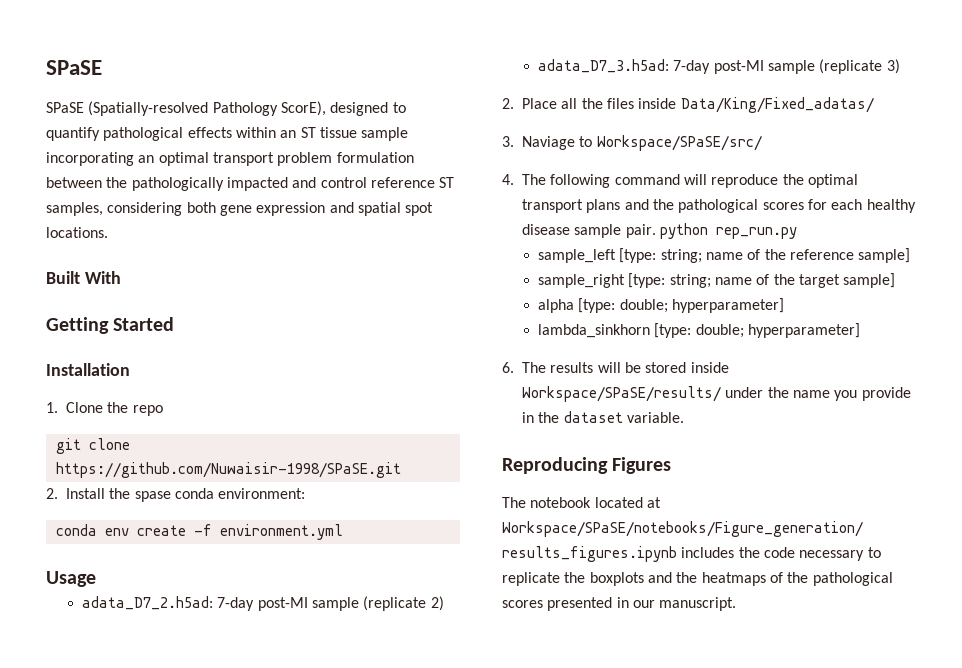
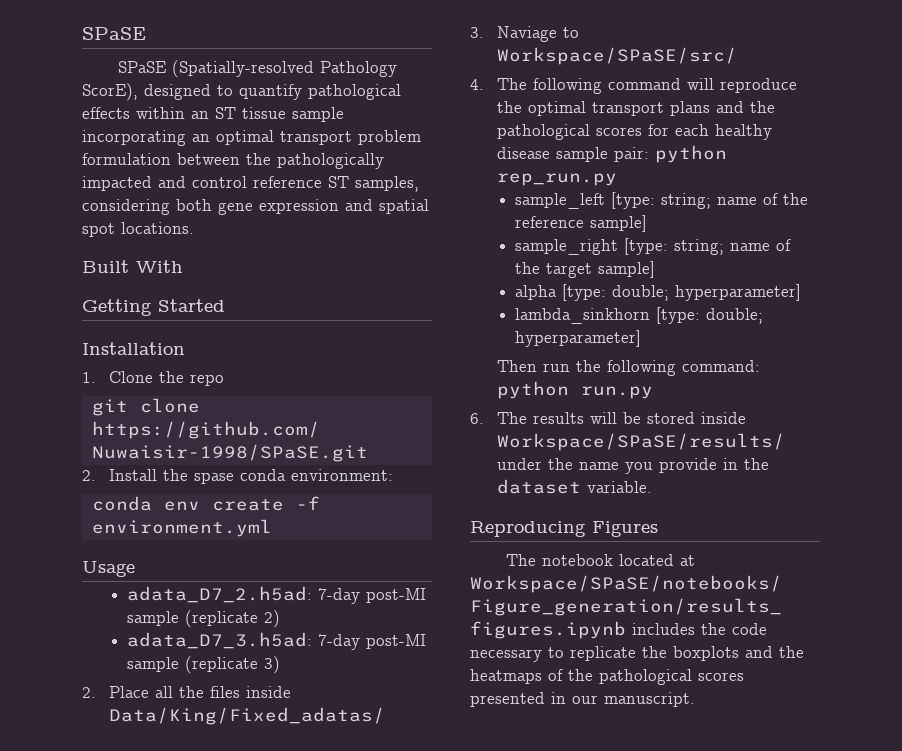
- 4. The following command will reproduce the optimal transport plans and the pathological scores for each healthy disease sample pair. python rep_run.py
+ 4. The following command will reproduce the optimal transport plans and the pathological scores for each healthy disease sample pair: python rep_run.py
+ Then run the following command: python run.py

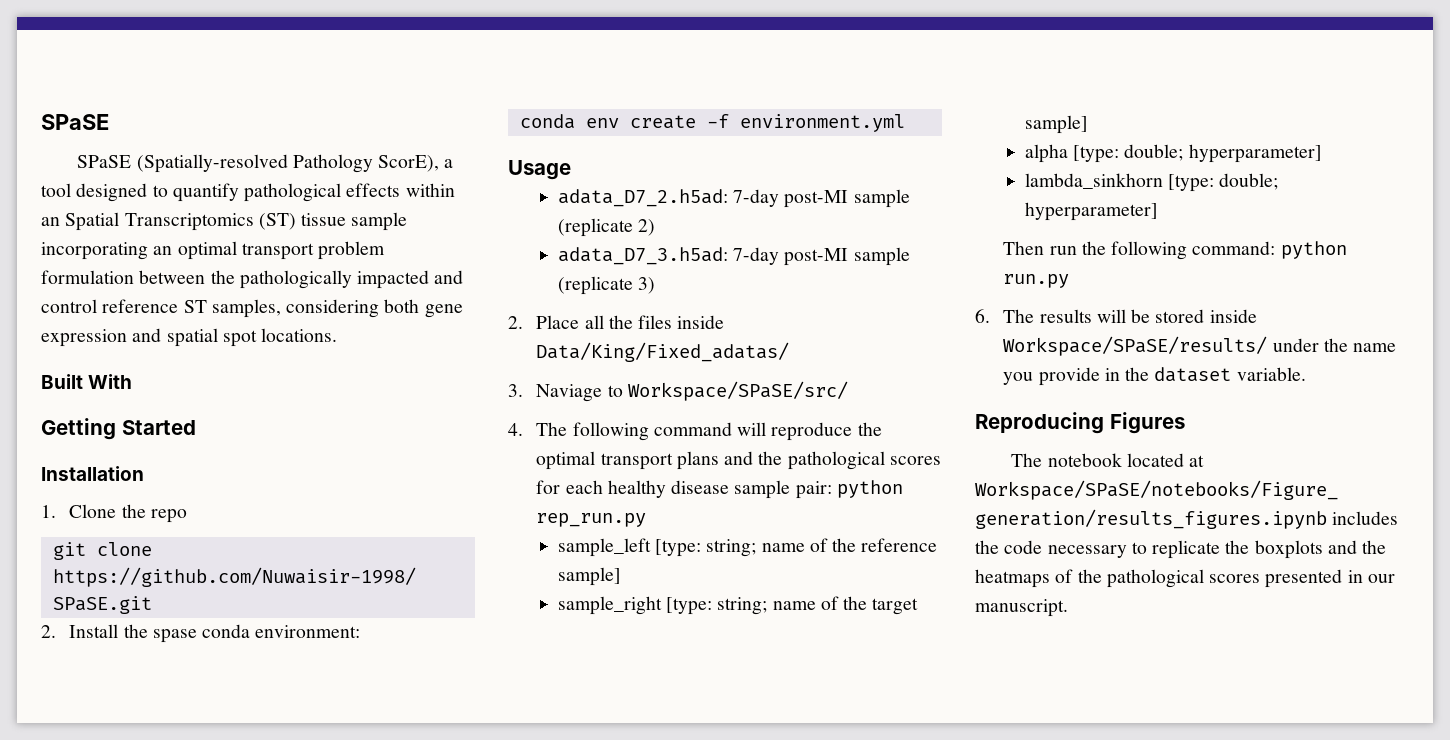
- SPaSE (Spatially-resolved Pathology ScorE), designed to quantify pathological effects within an ST tissue sample incorporating an optimal transport problem formulation between the pathologically impacted and control reference ST samples, considering both gene expression and spatial spot locations.
+ SPaSE (Spatially-resolved Pathology ScorE), a tool designed to quantify pathological effects within an Spatial Transcriptomics (ST) tissue sample incorporating an optimal transport problem formulation between the pathologically impacted and control reference ST samples, considering both gene expression and spatial spot locations.

